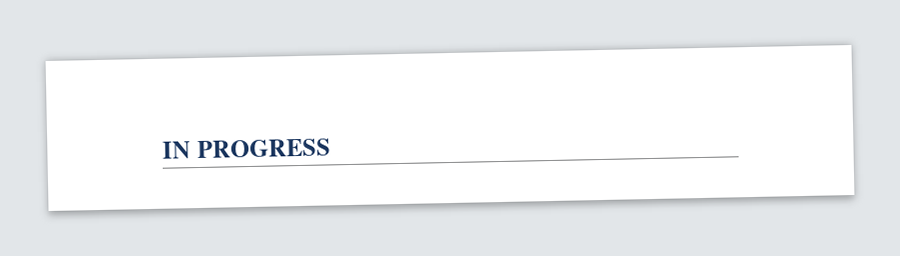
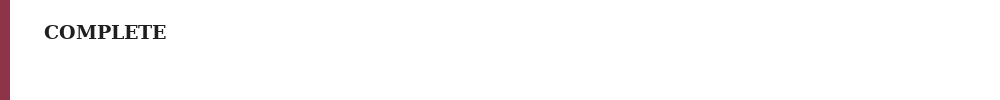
- IN PROGRESS
+ COMPLETE

